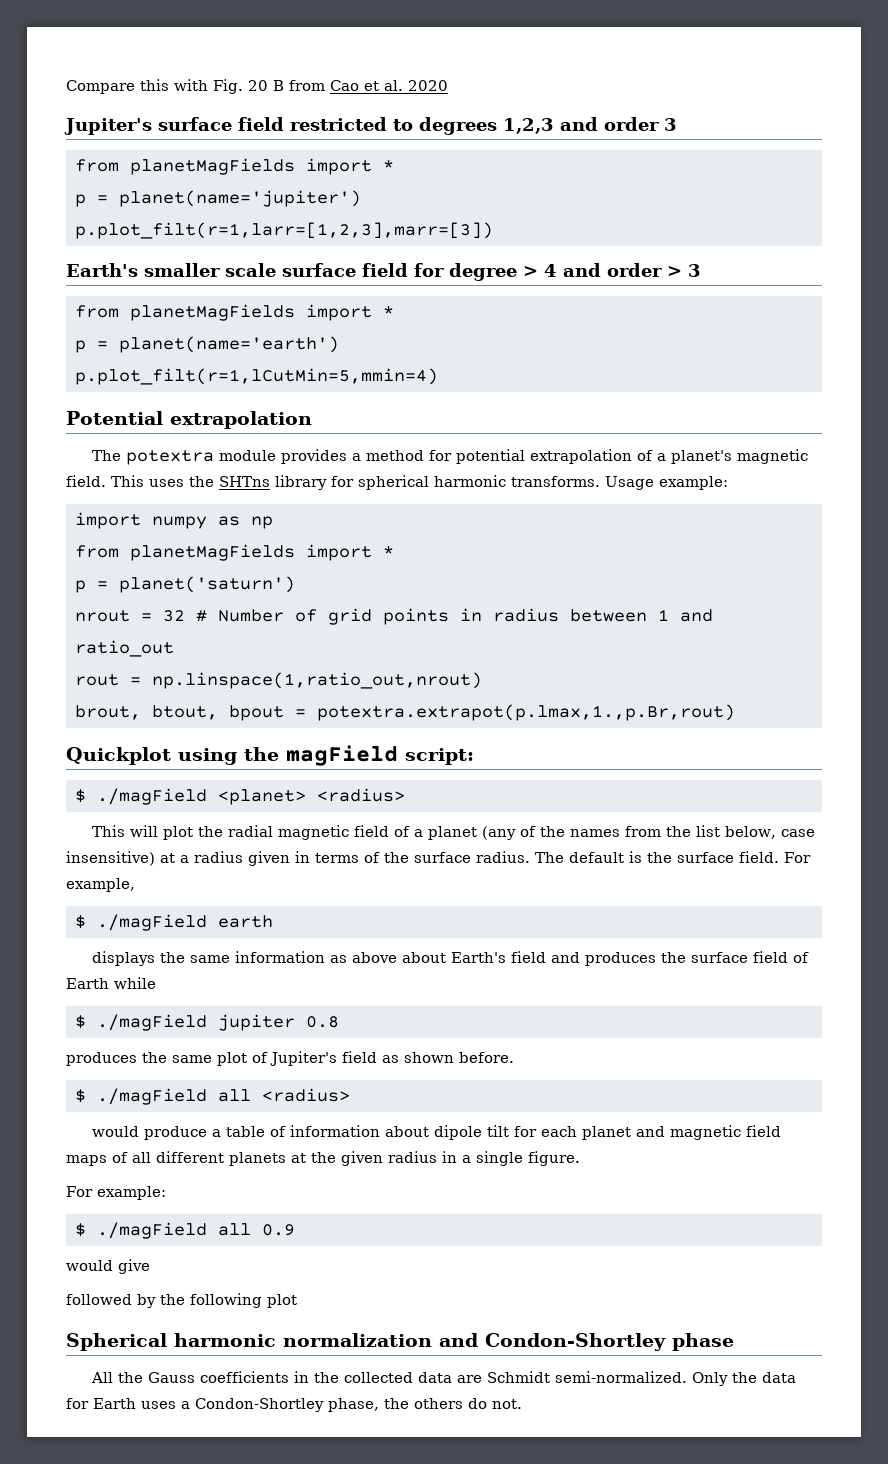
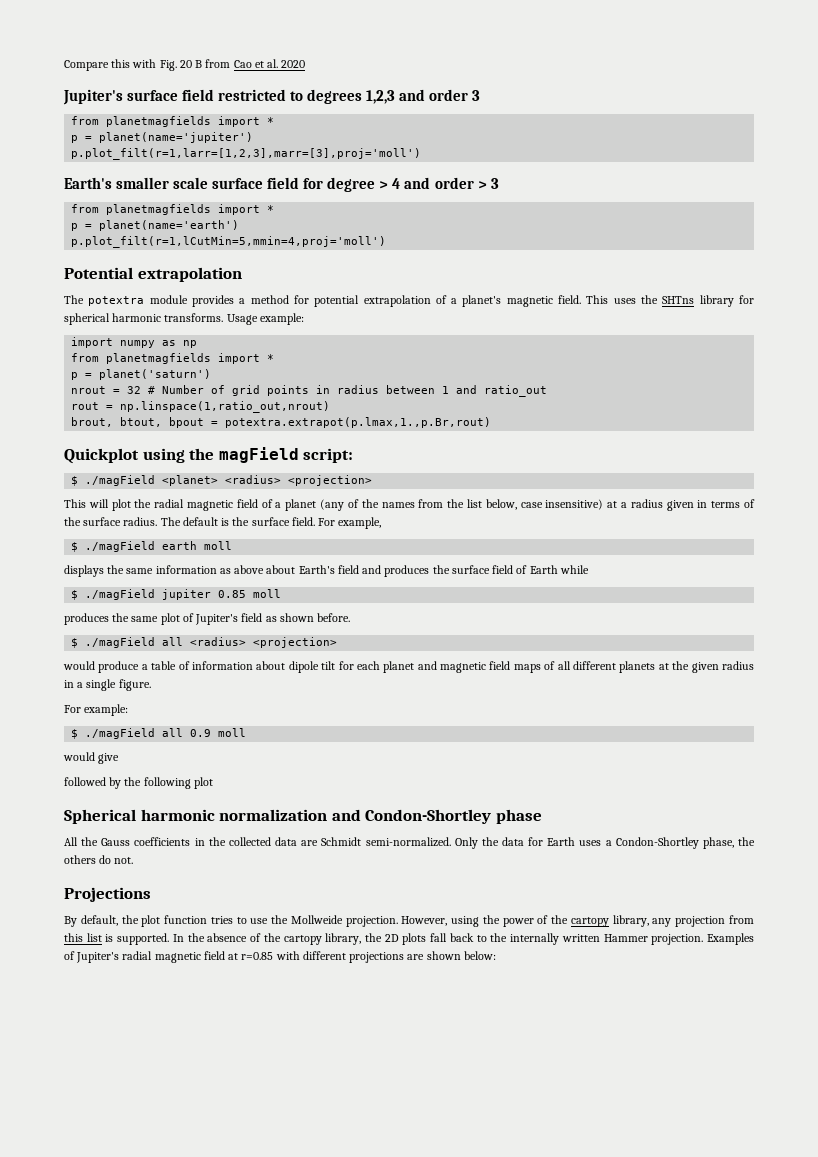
  Jupiter's surface field restricted to degrees 1,2,3 and order 3
- from planetMagFields import *
+ from planetmagfields import *
- p.plot_filt(r=1,larr=[1,2,3],marr=[3])
+ p.plot_filt(r=1,larr=[1,2,3],marr=[3],proj='moll')
  Earth's smaller scale surface field for degree > 4 and order > 3
- from planetMagFields import *
+ from planetmagfields import *
- p.plot_filt(r=1,lCutMin=5,mmin=4)
+ p.plot_filt(r=1,lCutMin=5,mmin=4,proj='moll')
  import numpy as np
- from planetMagFields import *
+ from planetmagfields import *
- $ ./magField <planet> <radius>
+ $ ./magField <planet> <radius> <projection>
- $ ./magField earth
+ $ ./magField earth moll
- $ ./magField jupiter 0.8
+ $ ./magField jupiter 0.85 moll
- $ ./magField all <radius>
+ $ ./magField all <radius> <projection>
- $ ./magField all 0.9
+ $ ./magField all 0.9 moll
+ Projections
+ By default, the plot function tries to use the Mollweide projection. However, using the power of the cartopy library, any projection from this list is supported. In the absence of the cartopy library, the 2D plots fall back to the internally written Hammer projection. Examples of Jupiter's radial magnetic field at r=0.85 with different projections are shown below:

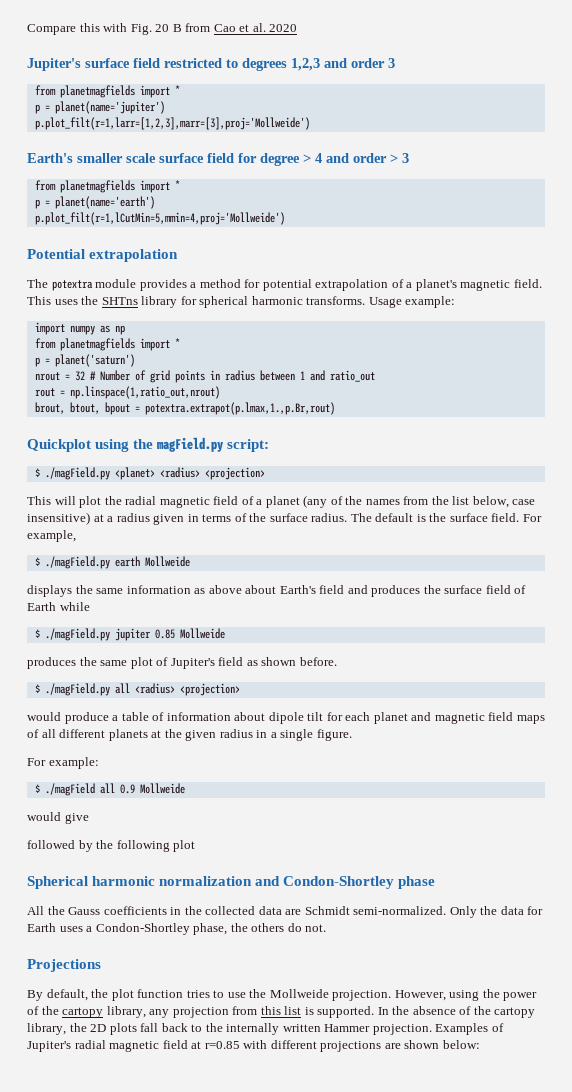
- p.plot_filt(r=1,larr=[1,2,3],marr=[3],proj='moll')
+ p.plot_filt(r=1,larr=[1,2,3],marr=[3],proj='Mollweide')
- p.plot_filt(r=1,lCutMin=5,mmin=4,proj='moll')
+ p.plot_filt(r=1,lCutMin=5,mmin=4,proj='Mollweide')
- Quickplot using the magField script:
+ Quickplot using the magField.py script:
- $ ./magField <planet> <radius> <projection>
+ $ ./magField.py <planet> <radius> <projection>
- $ ./magField earth moll
+ $ ./magField.py earth Mollweide
- $ ./magField jupiter 0.85 moll
+ $ ./magField.py jupiter 0.85 Mollweide
- $ ./magField all <radius> <projection>
+ $ ./magField.py all <radius> <projection>
- $ ./magField all 0.9 moll
+ $ ./magField all 0.9 Mollweide

